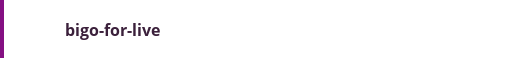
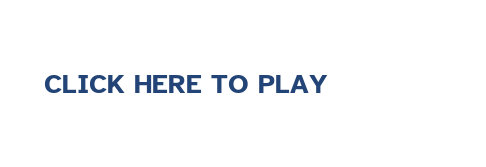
- bigo-for-live
+ CLICK HERE TO PLAY

